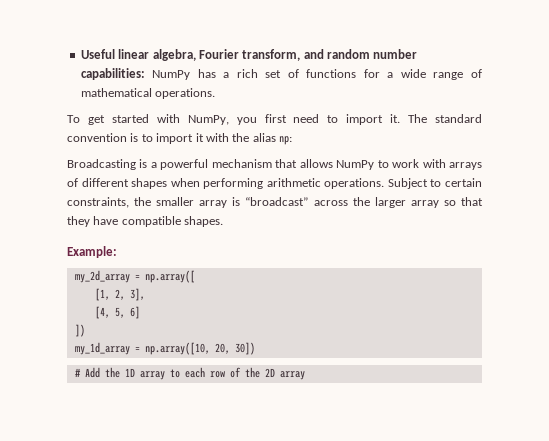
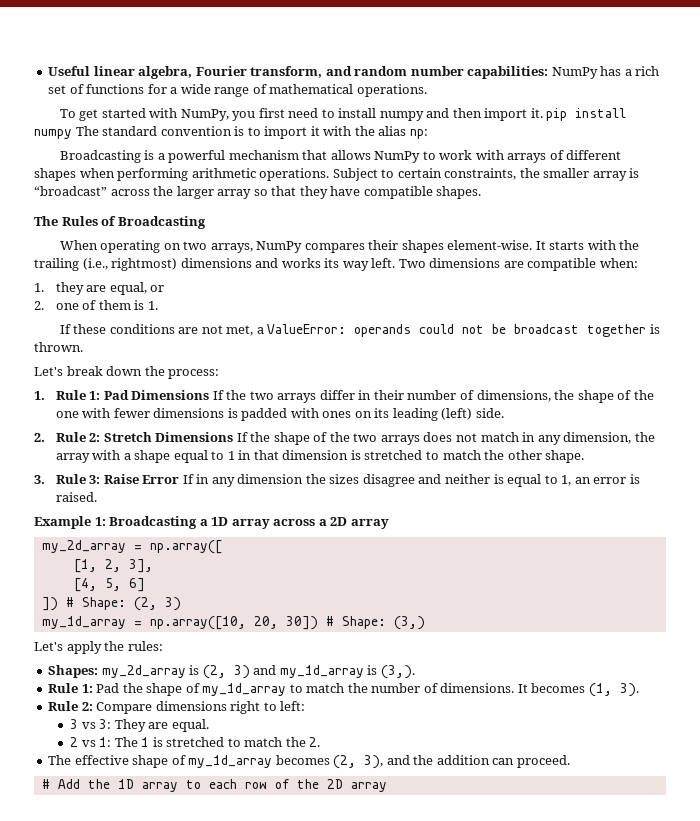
- To get started with NumPy, you first need to import it. The standard convention is to import it with the alias np:
+ To get started with NumPy, you first need to install numpy and then import it. pip install numpy The standard convention is to import it with the alias np:
- Example:
+ The Rules of Broadcasting
+ When operating on two arrays, NumPy compares their shapes element-wise. It starts with the trailing (i.e., rightmost) dimensions and works its way left. Two dimensions are compatible when:
+ 1. they are equal, or
+ 2. one of them is 1.
+ If these conditions are not met, a ValueError: operands could not be broadcast together is thrown.
+ Let's break down the process:
+ 1. Rule 1: Pad Dimensions If the two arrays differ in their number of dimensions, the shape of the one with fewer dimensions is padded with ones on its leading (left) side.
+ 2. Rule 2: Stretch Dimensions If the shape of the two arrays does not match in any dimension, the array with a shape equal to 1 in that dimension is stretched to match the other shape.
+ 3. Rule 3: Raise Error If in any dimension the sizes disagree and neither is equal to 1, an error is raised.
+ Example 1: Broadcasting a 1D array across a 2D array
- ])
+ ]) # Shape: (2, 3)
- my_1d_array = np.array([10, 20, 30])
+ my_1d_array = np.array([10, 20, 30]) # Shape: (3,)
+ Let's apply the rules:
+ Shapes: my_2d_array is (2, 3) and my_1d_array is (3,).
+ Rule 1: Pad the shape of my_1d_array to match the number of dimensions. It becomes (1, 3).
+ Rule 2: Compare dimensions right to left:
+ 3 vs 3: They are equal.
+ 2 vs 1: The 1 is stretched to match the 2.
+ The effective shape of my_1d_array becomes (2, 3), and the addition can proceed.

